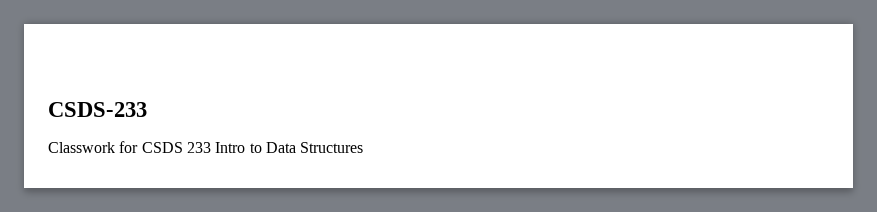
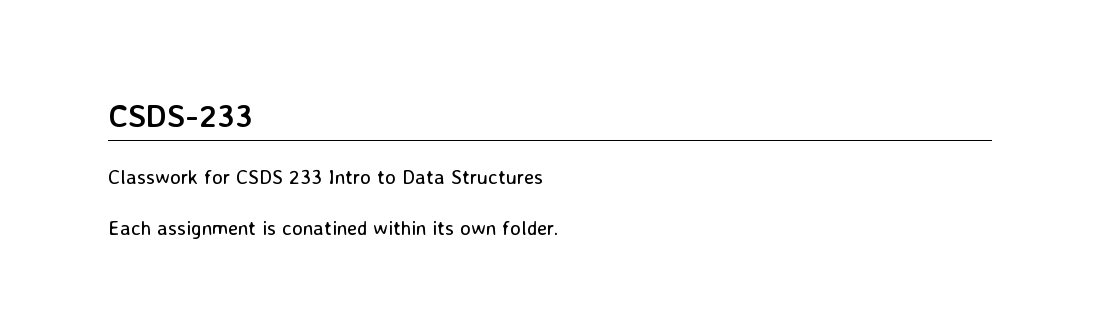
+ Each assignment is conatined within its own folder.

